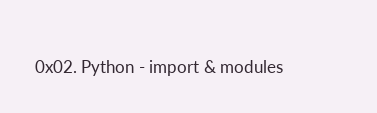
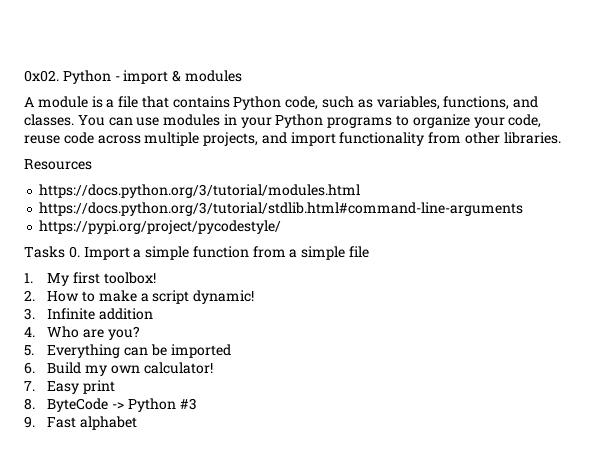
+ A module is a file that contains Python code, such as variables, functions, and classes. You can use modules in your Python programs to organize your code, reuse code across multiple projects, and import functionality from other libraries.
+ Resources
+ https://docs.python.org/3/tutorial/modules.html
+ https://docs.python.org/3/tutorial/stdlib.html#command-line-arguments
+ https://pypi.org/project/pycodestyle/
+ Tasks 0. Import a simple function from a simple file
+ 1. My first toolbox!
+ 2. How to make a script dynamic!
+ 3. Infinite addition
+ 4. Who are you?
+ 5. Everything can be imported
+ 6. Build my own calculator!
+ 7. Easy print
+ 8. ByteCode -> Python #3
+ 9. Fast alphabet

